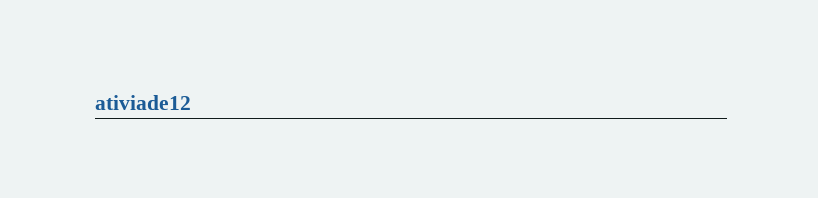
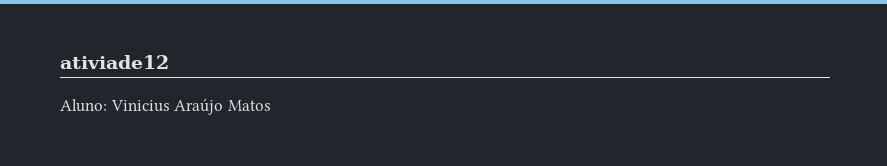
+ Aluno: Vinicius Araújo Matos

